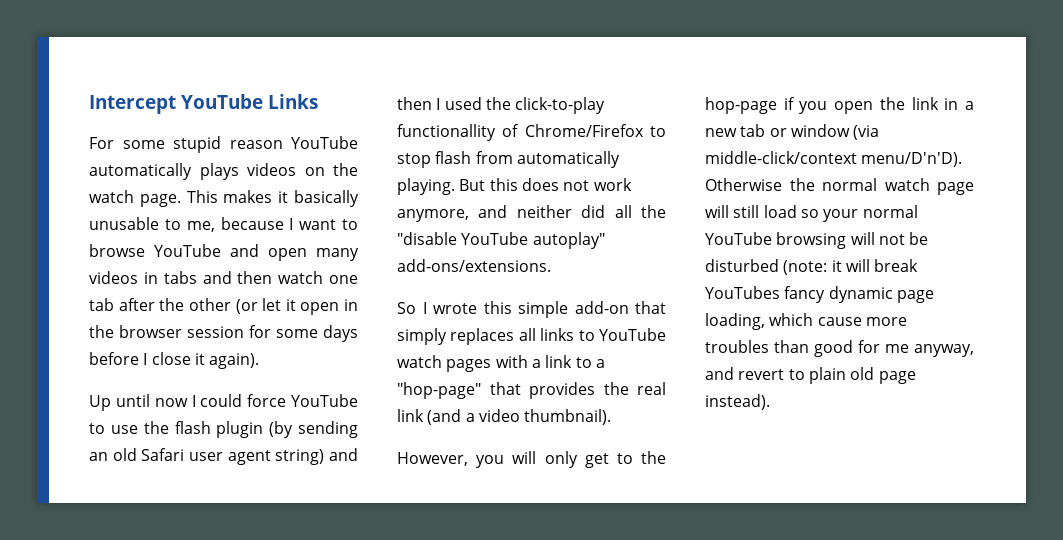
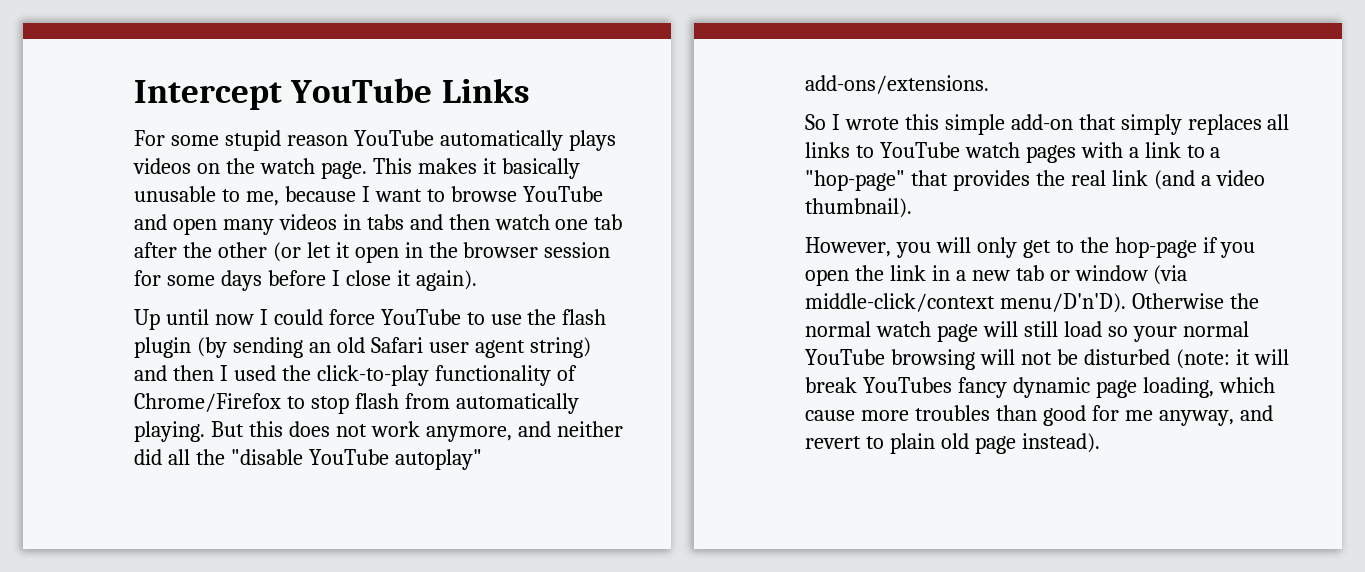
- Up until now I could force YouTube to use the flash plugin (by sending an old Safari user agent string) and then I used the click-to-play functionallity of Chrome/Firefox to stop flash from automatically playing.
+ Up until now I could force YouTube to use the flash plugin (by sending an old Safari user agent string) and then I used the click-to-play functionality of Chrome/Firefox to stop flash from automatically playing.

